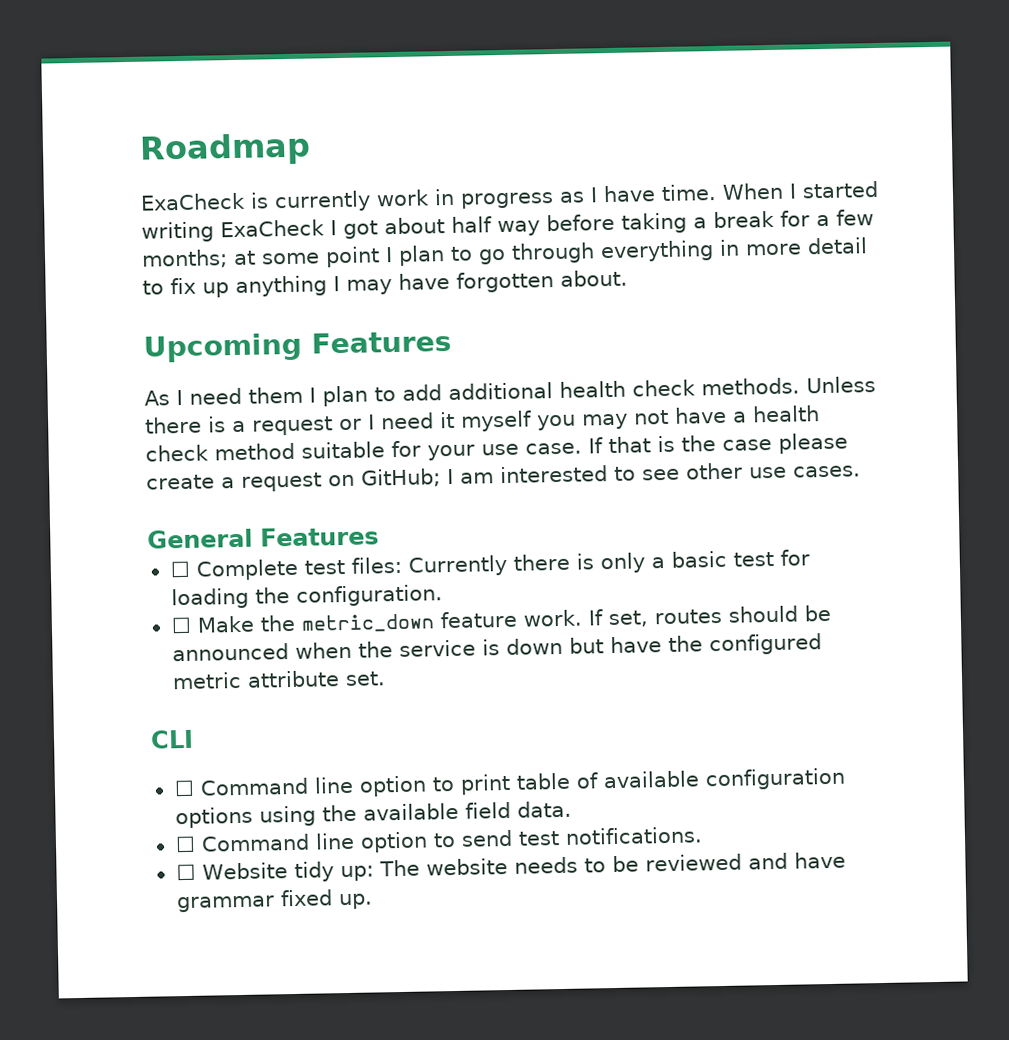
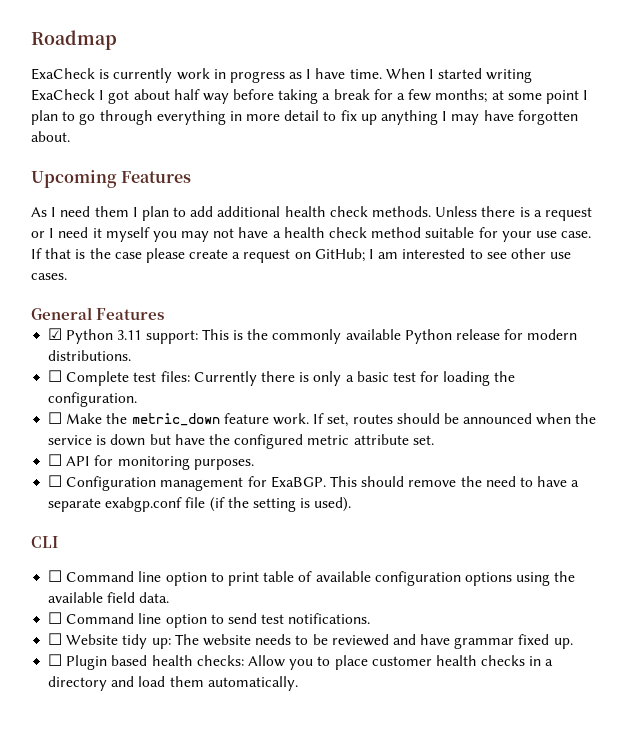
+ ☑ Python 3.11 support: This is the commonly available Python release for modern distributions.
+ ☐ API for monitoring purposes.
+ ☐ Configuration management for ExaBGP. This should remove the need to have a separate exabgp.conf file (if the setting is used).
+ ☐ Plugin based health checks: Allow you to place customer health checks in a directory and load them automatically.

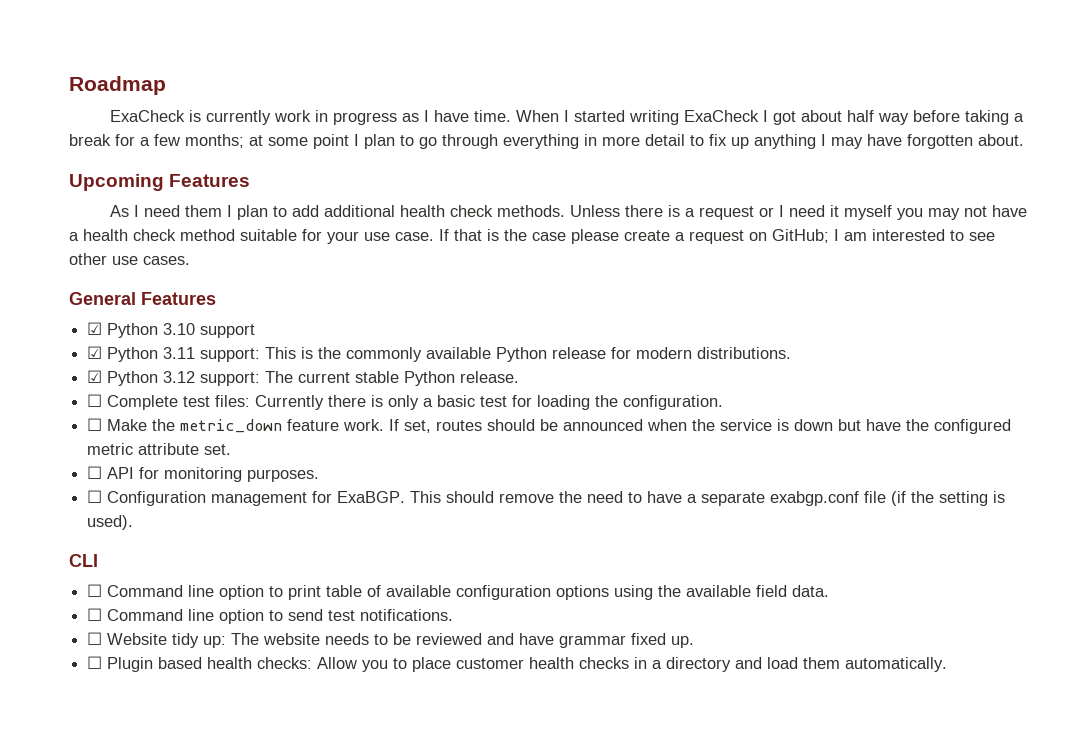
+ ☑ Python 3.10 support
+ ☑ Python 3.12 support: The current stable Python release.

